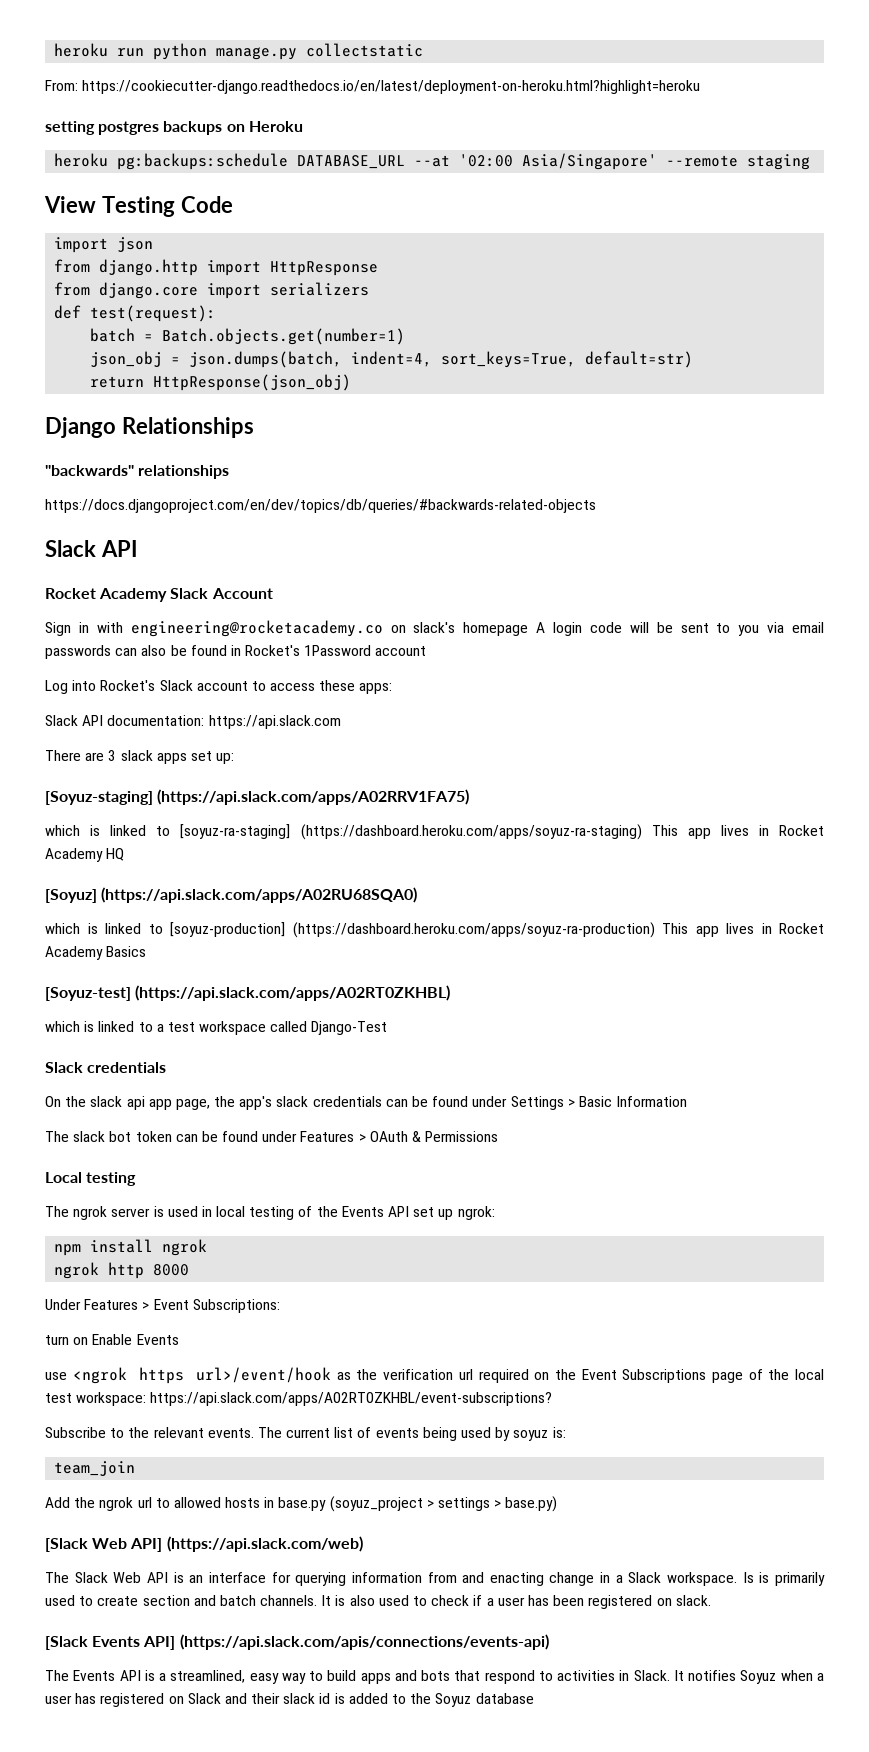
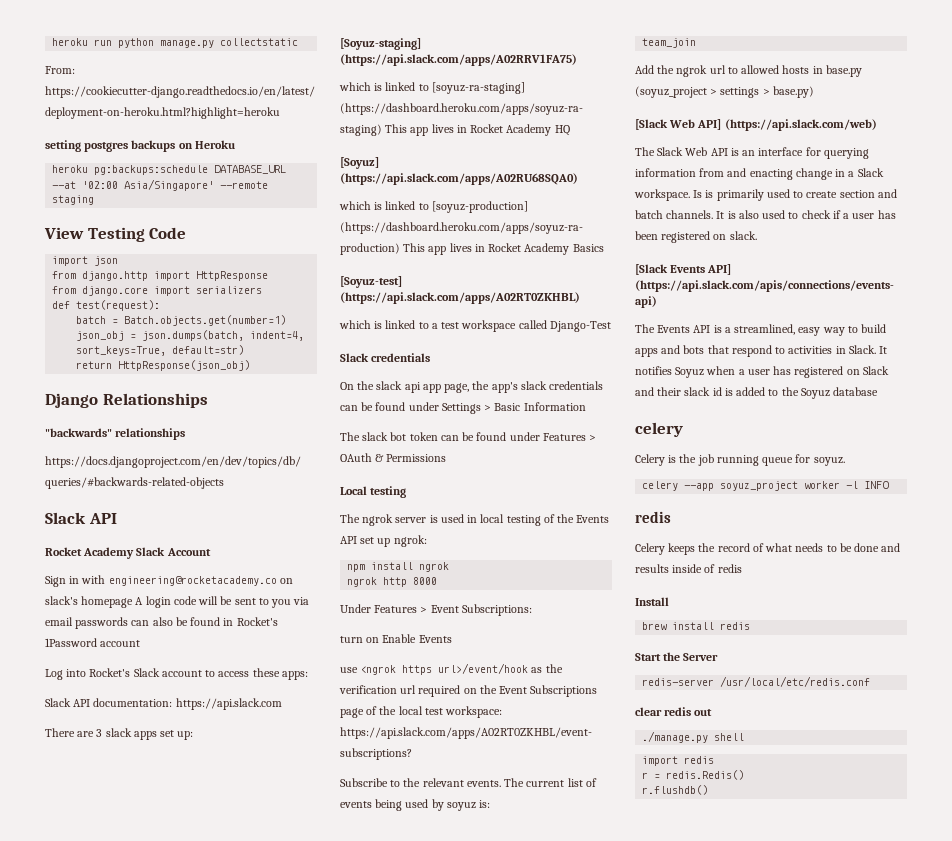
  It notifies Soyuz when a user has registered on Slack and their slack id is added to the Soyuz database
+ celery
+ Celery is the job running queue for soyuz.
+ celery --app soyuz_project worker -l INFO
+ redis
+ Celery keeps the record of what needs to be done and results inside of redis
+ Install
+ brew install redis
+ Start the Server
+ redis-server /usr/local/etc/redis.conf
+ clear redis out
+ ./manage.py shell
+ import redis
+ r = redis.Redis()
+ r.flushdb()

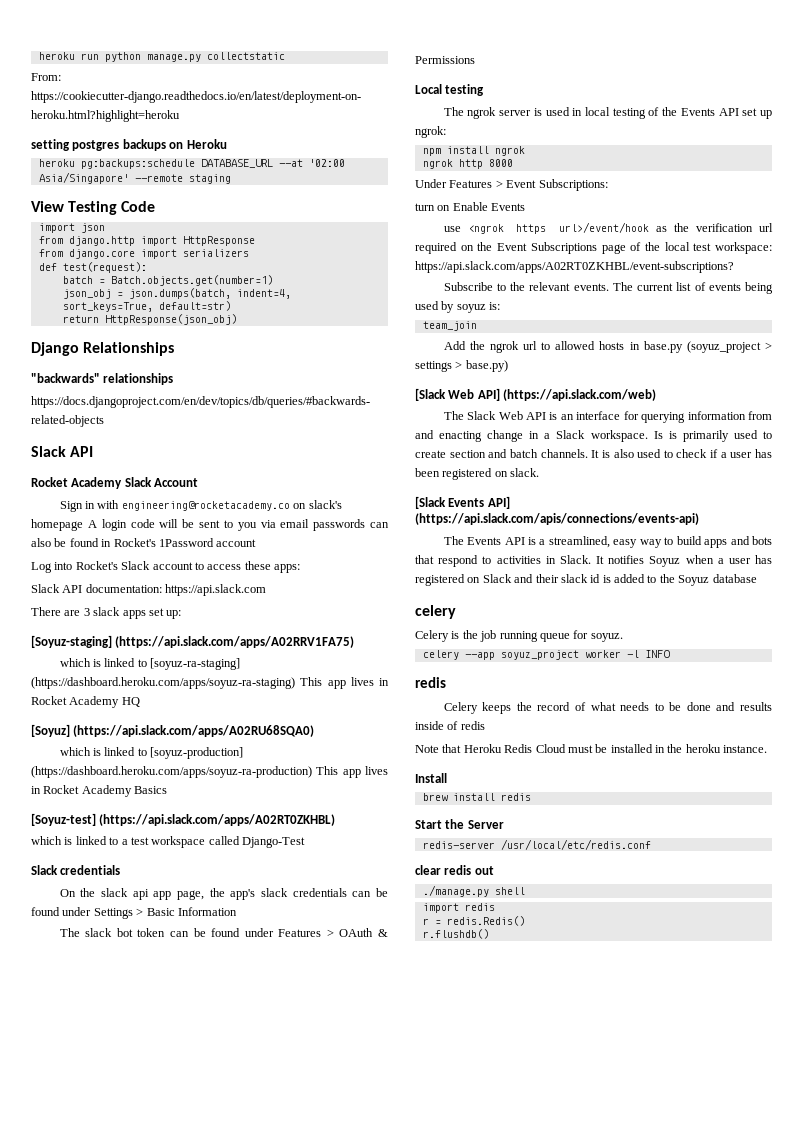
+ Note that Heroku Redis Cloud must be installed in the heroku instance.

